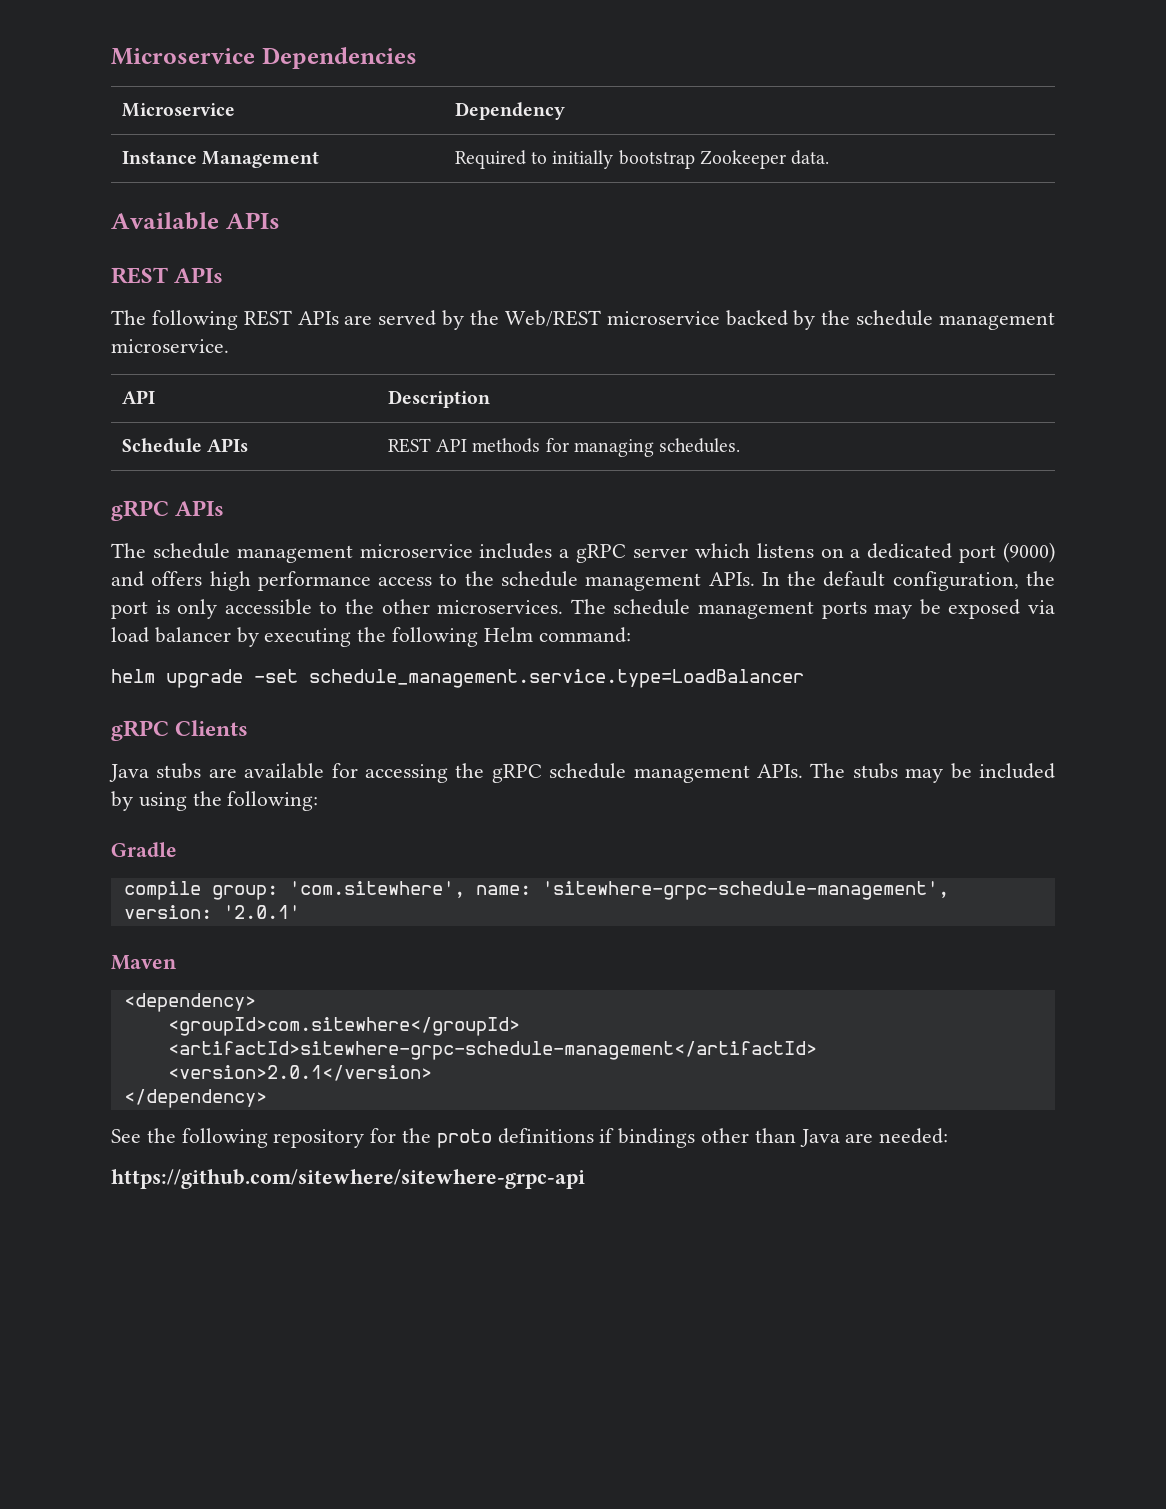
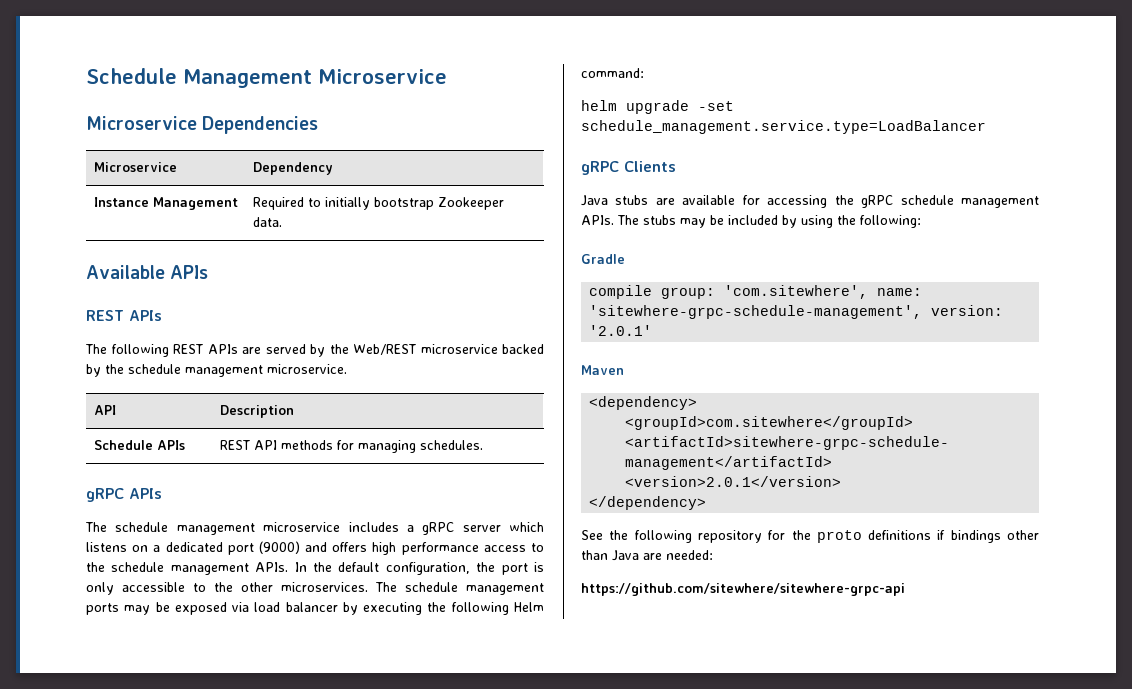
+ Schedule Management Microservice

